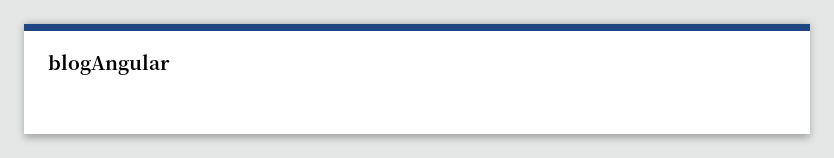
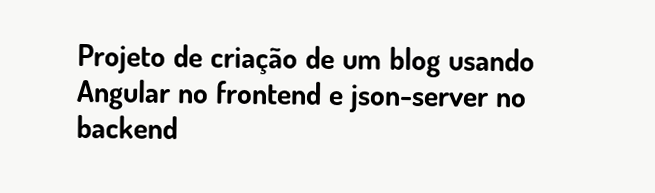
- blogAngular
+ Projeto de criação de um blog usando Angular no frontend e json-server no backend

